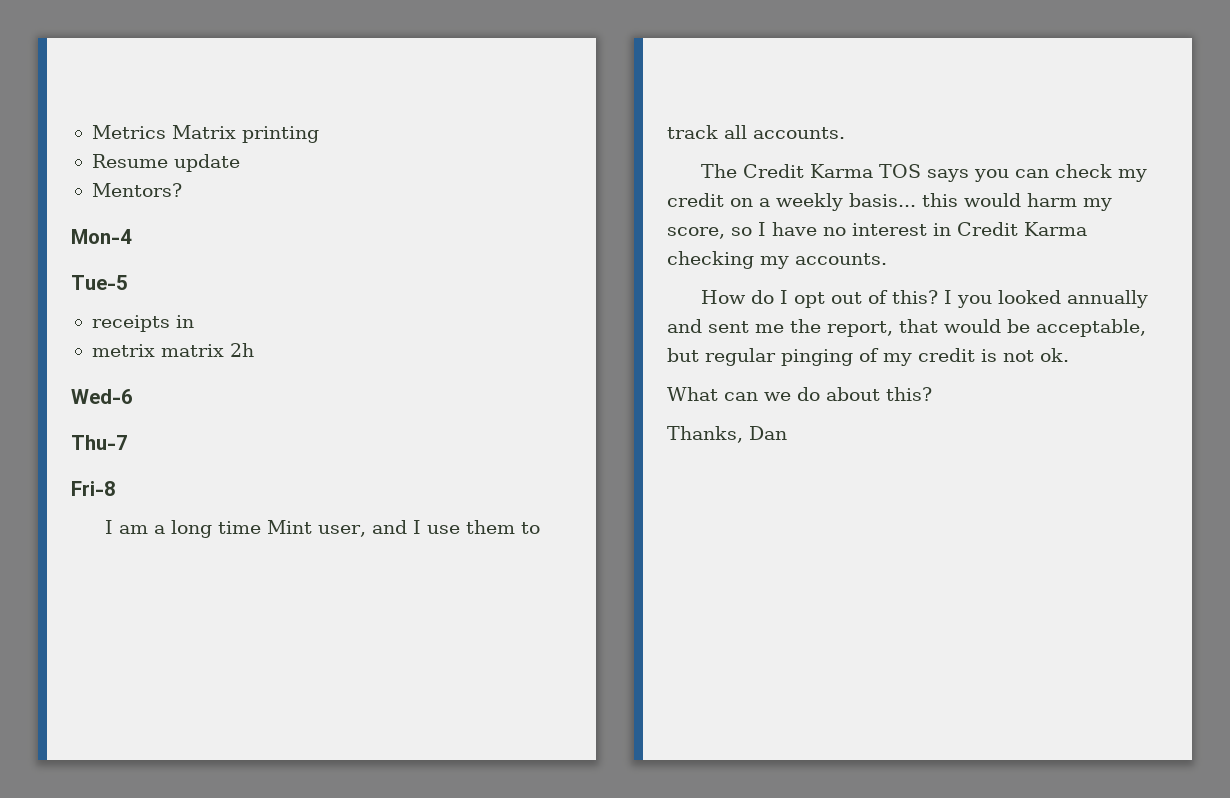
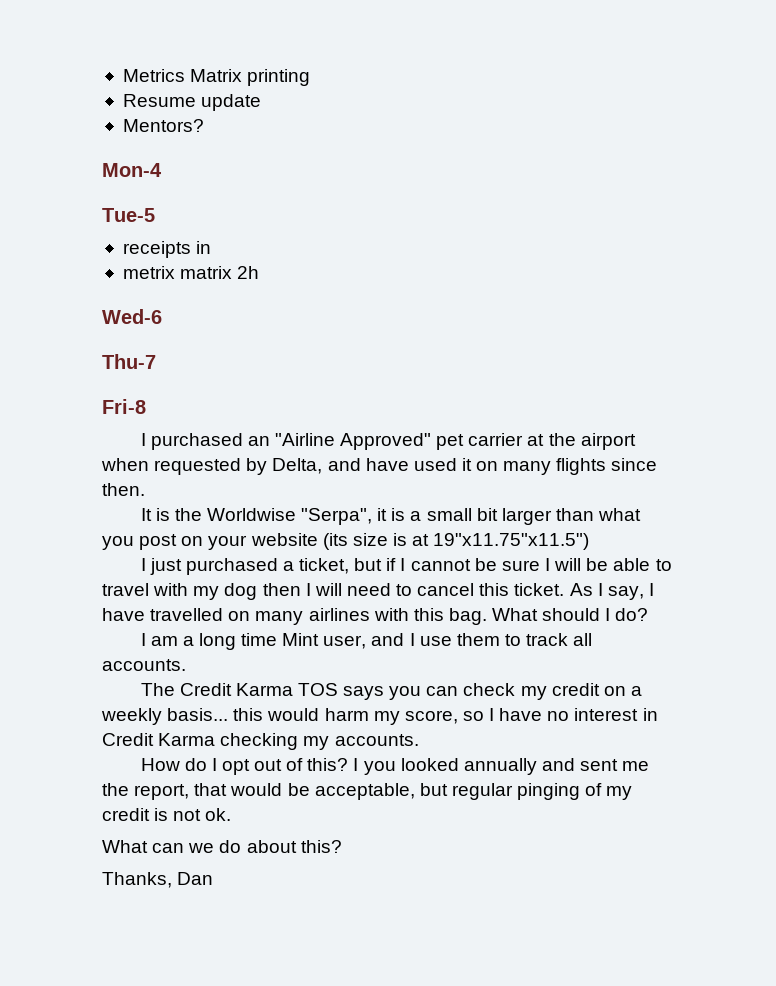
+ I purchased an "Airline Approved" pet carrier at the airport when requested by Delta, and have used it on many flights since then.
+ It is the Worldwise "Serpa", it is a small bit larger than what you post on your website (its size is at 19"x11.75"x11.5")
+ I just purchased a ticket, but if I cannot be sure I will be able to travel with my dog then I will need to cancel this ticket. As I say, I have travelled on many airlines with this bag. What should I do?

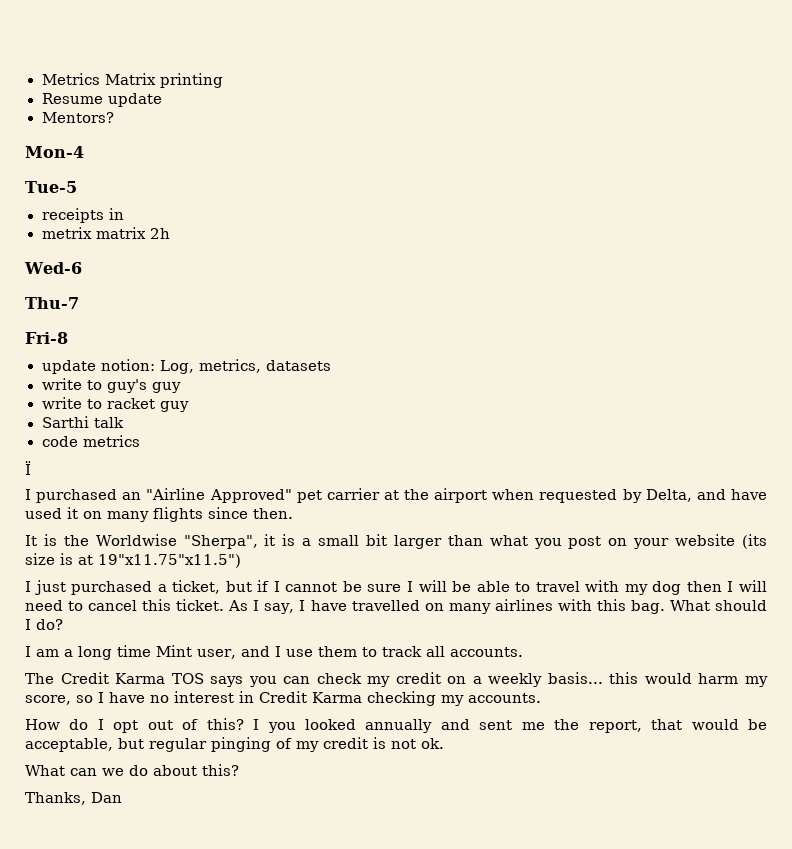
+ update notion: Log, metrics, datasets
+ write to guy's guy
+ write to racket guy
+ Sarthi talk
+ code metrics
+ Ï
- It is the Worldwise "Serpa", it is a small bit larger than what you post on your website (its size is at 19"x11.75"x11.5")
+ It is the Worldwise "Sherpa", it is a small bit larger than what you post on your website (its size is at 19"x11.75"x11.5")

